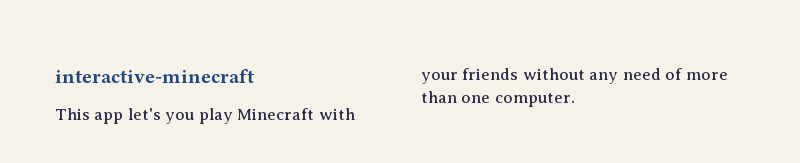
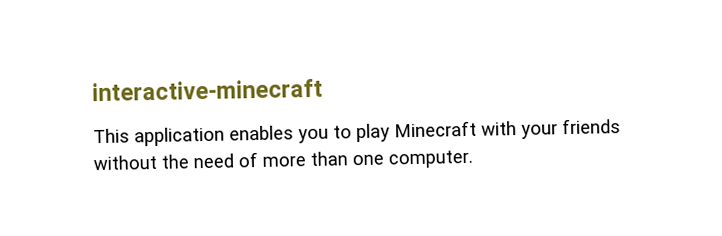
- This app let's you play Minecraft with your friends without any need of more than one computer.
+ This application enables you to play Minecraft with your friends without the need of more than one computer.

